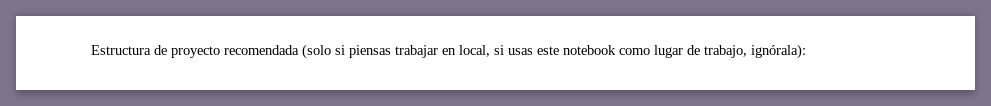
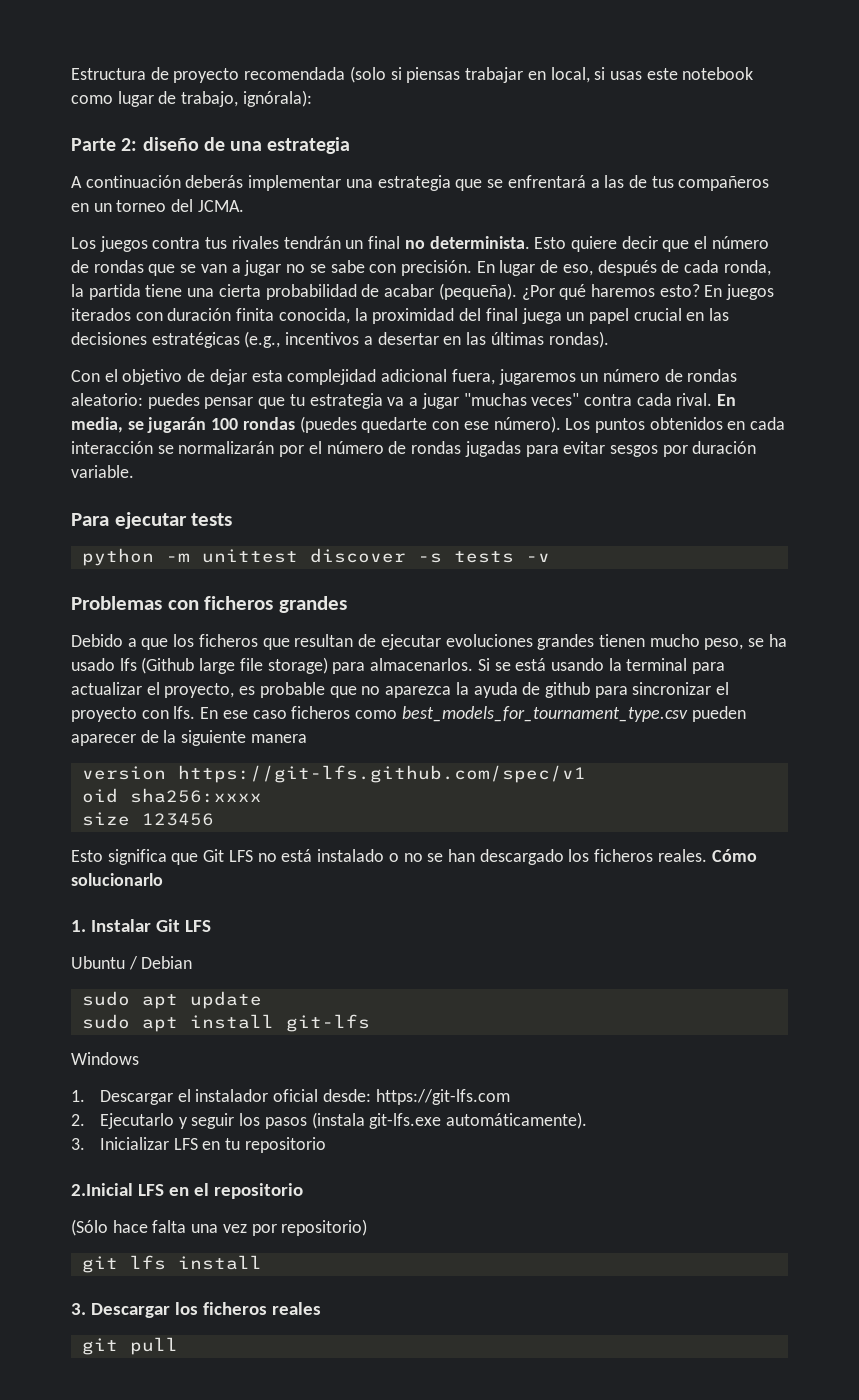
+ Parte 2: diseño de una estrategia
+ A continuación deberás implementar una estrategia que se enfrentará a las de tus compañeros en un torneo del JCMA.
+ Los juegos contra tus rivales tendrán un final no determinista. Esto quiere decir que el número de rondas que se van a jugar no se sabe con precisión. En lugar de eso, después de cada ronda, la partida tiene una cierta probabilidad de acabar (pequeña). ¿Por qué haremos esto? En juegos iterados con duración finita conocida, la proximidad del final juega un papel crucial en las decisiones estratégicas (e.g., incentivos a desertar en las últimas rondas).
+ Con el objetivo de dejar esta complejidad adicional fuera, jugaremos un número de rondas aleatorio: puedes pensar que tu estrategia va a jugar "muchas veces" contra cada rival. En media, se jugarán 100 rondas (puedes quedarte con ese número). Los puntos obtenidos en cada interacción se normalizarán por el número de rondas jugadas para evitar sesgos por duración variable.
+ Para ejecutar tests
+ python -m unittest discover -s tests -v
+ Problemas con ficheros grandes
+ Debido a que los ficheros que resultan de ejecutar evoluciones grandes tienen mucho peso, se ha usado lfs (Github large file storage) para almacenarlos. Si se está usando la terminal para actualizar el proyecto, es probable que no aparezca la ayuda de github para sincronizar el proyecto con lfs. En ese caso ficheros como best_models_for_tournament_type.csv pueden aparecer de la siguiente manera
+ version https://git-lfs.github.com/spec/v1
+ oid sha256:xxxx
+ size 123456
+ Esto significa que Git LFS no está instalado o no se han descargado los ficheros reales. Cómo solucionarlo
+ 1. Instalar Git LFS
+ Ubuntu / Debian
+ sudo apt update
+ sudo apt install git-lfs
+ Windows
+ 1. Descargar el instalador oficial desde: https://git-lfs.com
+ 2. Ejecutarlo y seguir los pasos (instala git-lfs.exe automáticamente).
+ 3. Inicializar LFS en tu repositorio
+ 2.Inicial LFS en el repositorio
+ (Sólo hace falta una vez por repositorio)
+ git lfs install
+ 3. Descargar los ficheros reales
+ git pull

